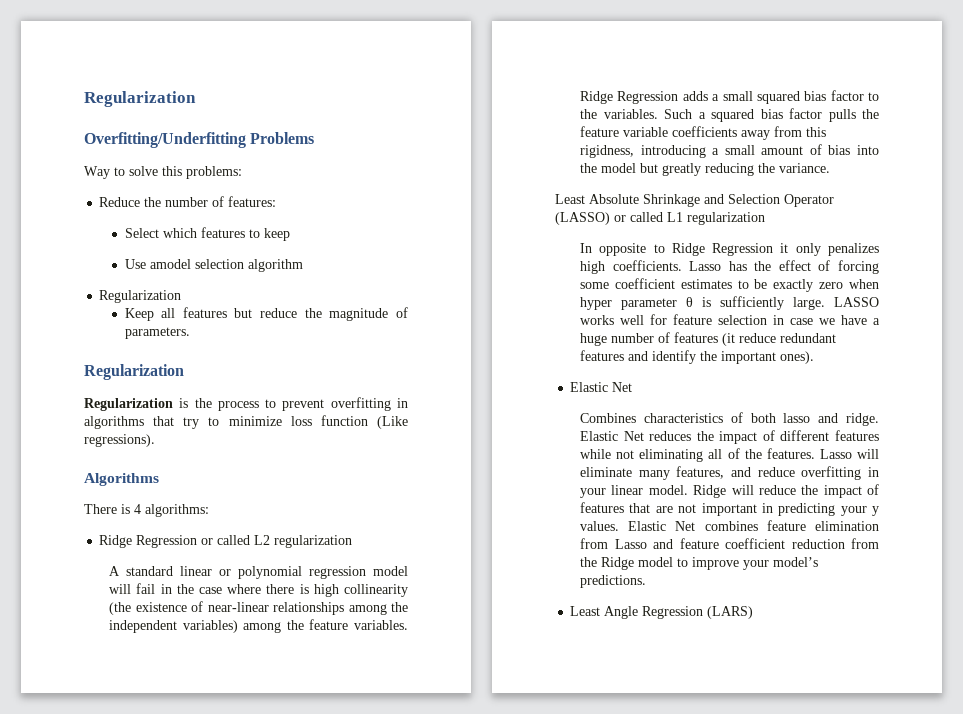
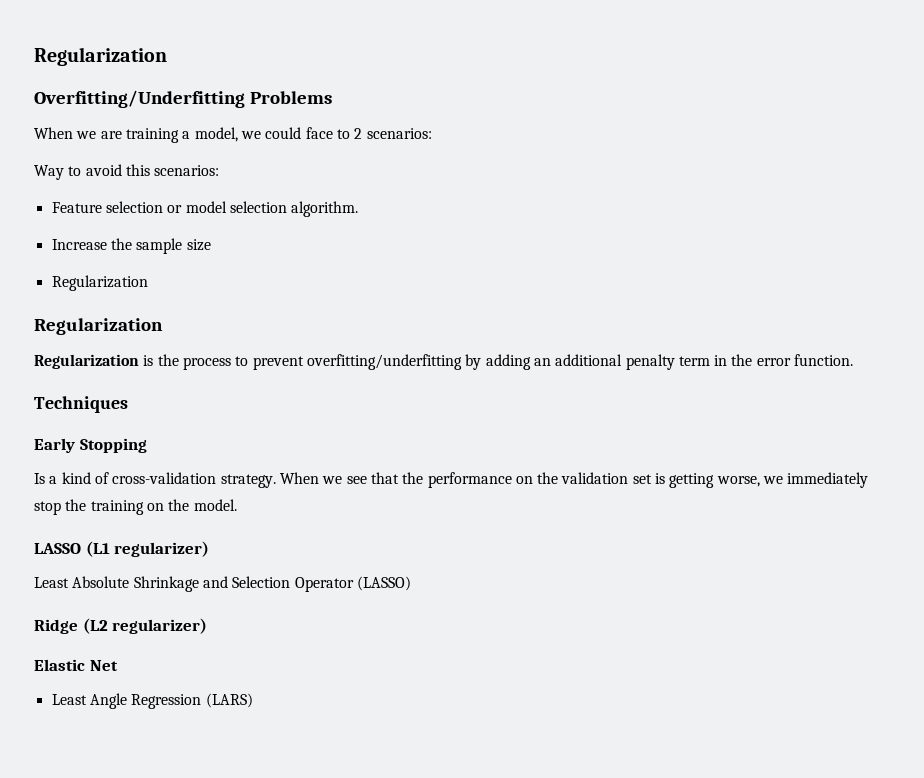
- Way to solve this problems:
- Reduce the number of features:
- Select which features to keep
- Use amodel selection algorithm
+ When we are training a model, we could face to 2 scenarios:
+ Way to avoid this scenarios:
+ Feature selection or model selection algorithm.
+ Increase the sample size
  Regularization
- Keep all features but reduce the magnitude of parameters.
- Regularization is the process to prevent overfitting in algorithms that try to minimize loss function (Like regressions).
- Algorithms
- There is 4 algorithms:
- Ridge Regression or called L2 regularization
- A standard linear or polynomial regression model will fail in the case where there is high collinearity (the existence of near-linear relationships among the independent variables) among the feature variables. Ridge Regression adds a small squared bias factor to the variables. Such a squared bias factor pulls the feature variable coefficients away from this rigidness, introducing a small amount of bias into the model but greatly reducing the variance.
+ Regularization is the process to prevent overfitting/underfitting by adding an additional penalty term in the error function.
+ Techniques
+ Early Stopping
+ Is a kind of cross-validation strategy. When we see that the performance on the validation set is getting worse, we immediately stop the training on the model.
+ LASSO (L1 regularizer)
- Least Absolute Shrinkage and Selection Operator (LASSO) or called L1 regularization
- In opposite to Ridge Regression it only penalizes high coefficients. Lasso has the effect of forcing some coefficient estimates to be exactly zero when hyper parameter θ is sufficiently large. LASSO works well for feature selection in case we have a huge number of features (it reduce redundant features and identify the important ones).
+ Least Absolute Shrinkage and Selection Operator (LASSO)
+ Ridge (L2 regularizer)
  Elastic Net
- Combines characteristics of both lasso and ridge. Elastic Net reduces the impact of different features while not eliminating all of the features. Lasso will eliminate many features, and reduce overfitting in your linear model. Ridge will reduce the impact of features that are not important in predicting your y values. Elastic Net combines feature elimination from Lasso and feature coefficient reduction from the Ridge model to improve your model’s predictions.

